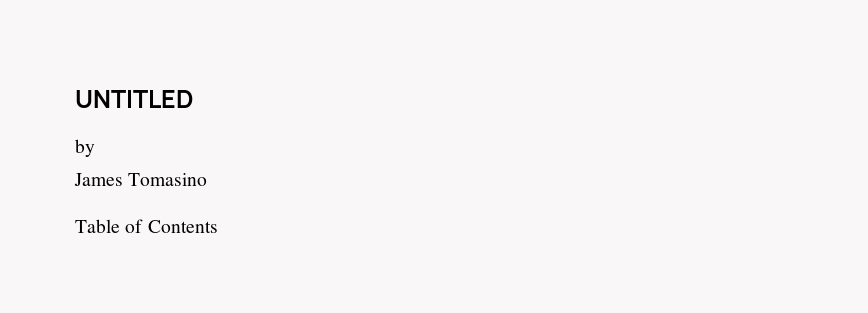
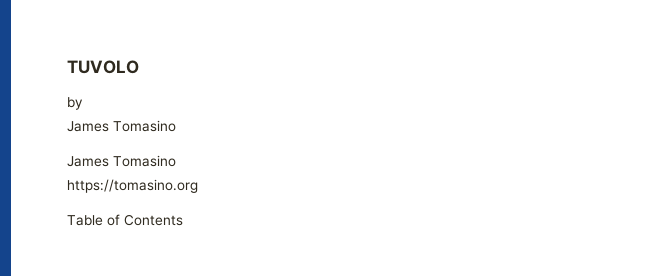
- UNTITLED
+ TUVOLO
  by
  James Tomasino
+ James Tomasino
+ https://tomasino.org

